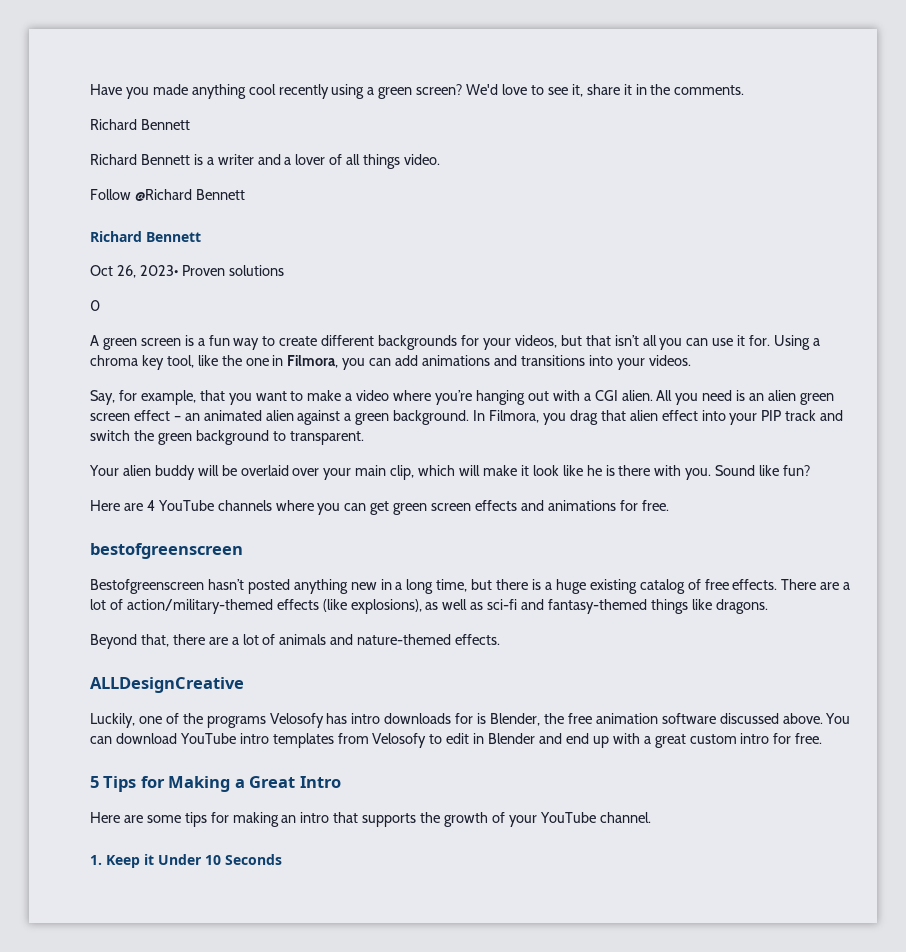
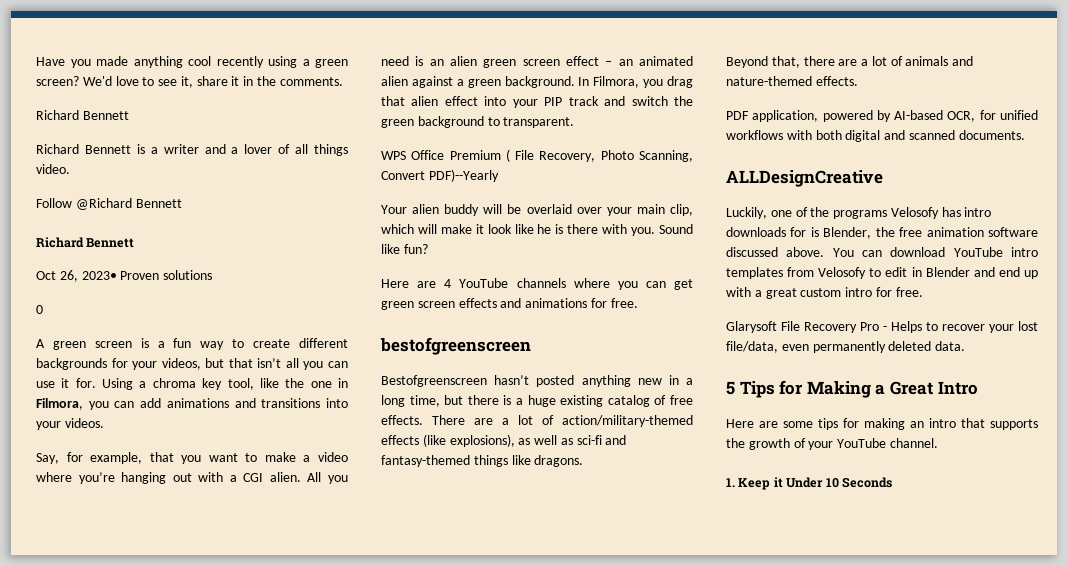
+ WPS Office Premium ( File Recovery, Photo Scanning, Convert PDF)--Yearly
+ PDF application, powered by AI-based OCR, for unified workflows with both digital and scanned documents.
+ Glarysoft File Recovery Pro - Helps to recover your lost file/data, even permanently deleted data.

